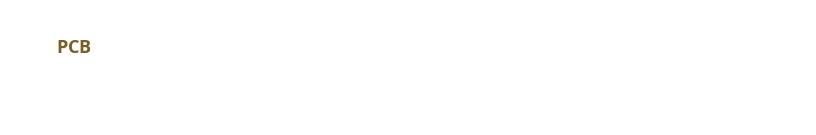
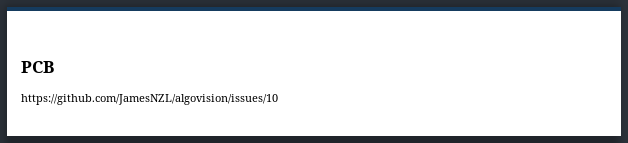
+ https://github.com/JamesNZL/algovision/issues/10

